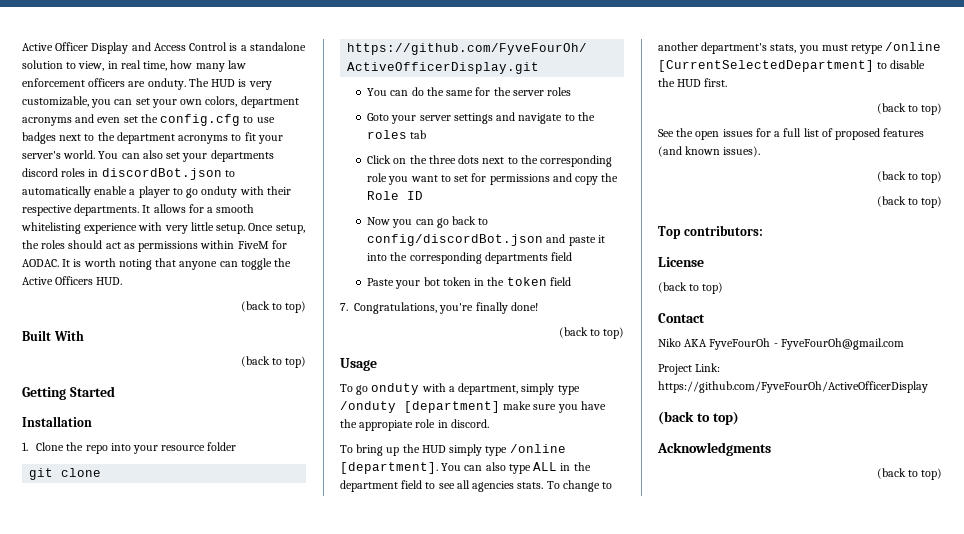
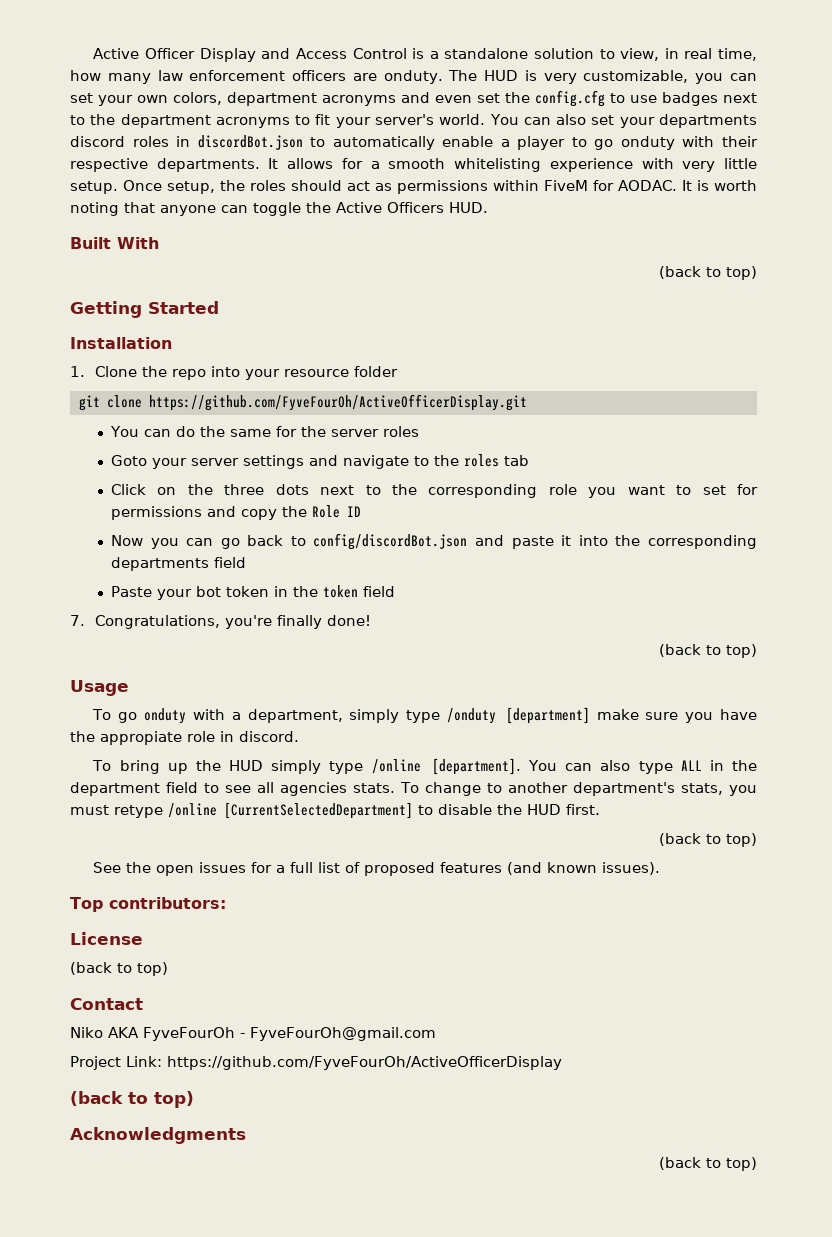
  It is worth noting that anyone can toggle the Active Officers HUD.
- (back to top)
  See the open issues for a full list of proposed features (and known issues).
- (back to top)
- (back to top)

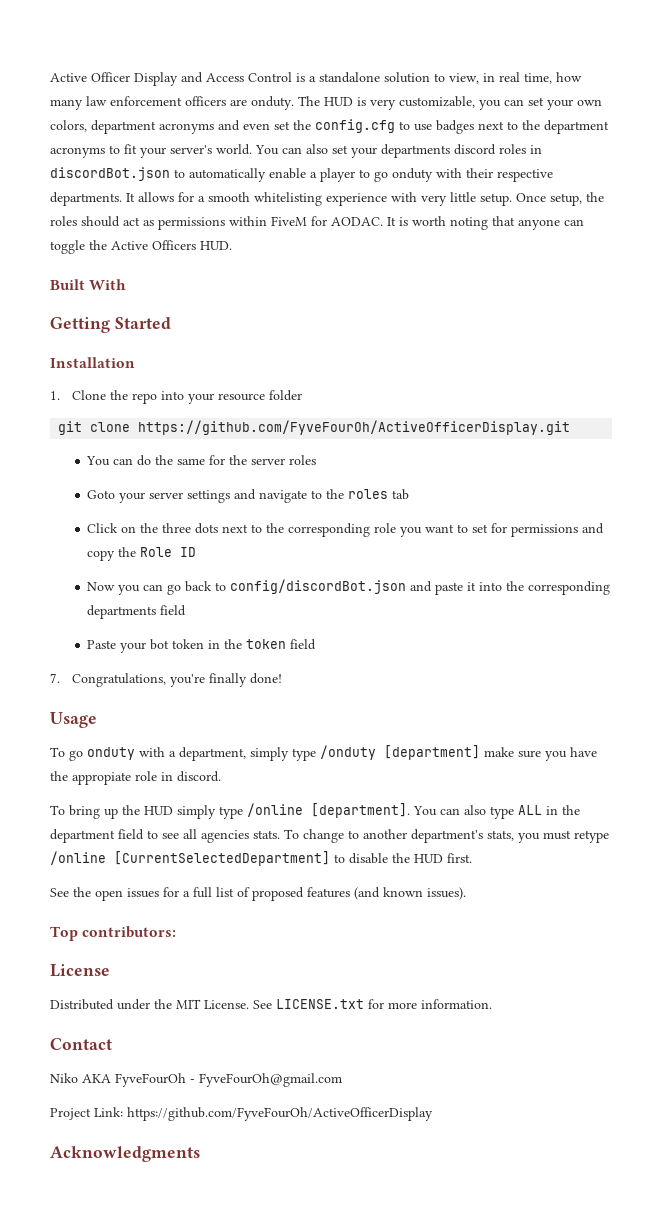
  Built With
- (back to top)
  7. Congratulations, you're finally done!
- (back to top)
  To change to another department's stats, you must retype /online [CurrentSelectedDepartment] to disable the HUD first.
- (back to top)
  License
- (back to top)
+ Distributed under the MIT License. See LICENSE.txt for more information.
  Project Link: https://github.com/FyveFourOh/ActiveOfficerDisplay
- (back to top)
  Acknowledgments
- (back to top)

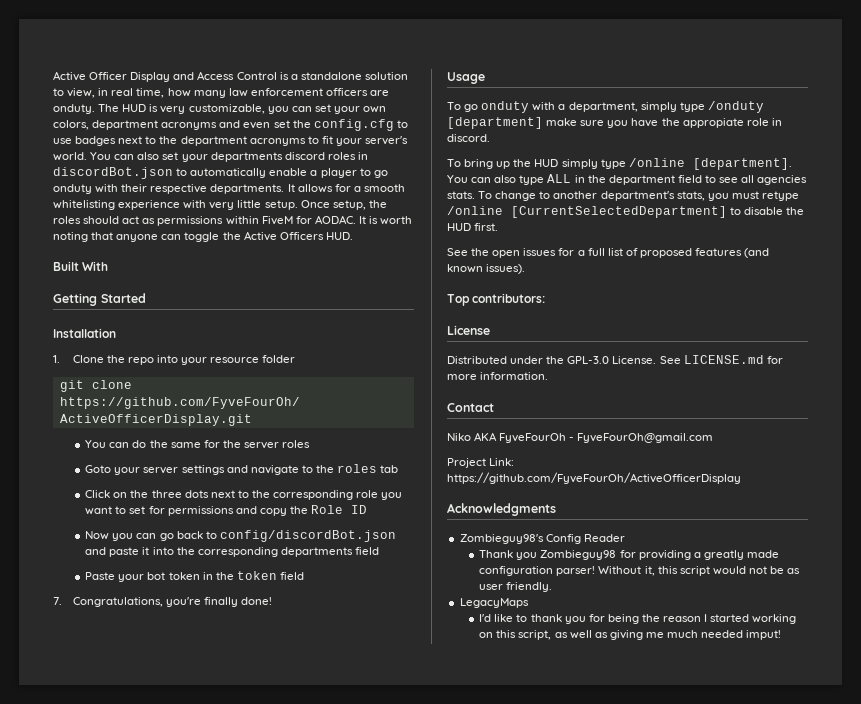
- Distributed under the MIT License.
+ Distributed under the GPL-3.0 License.
- See LICENSE.txt for more information.
+ See LICENSE.md for more information.
+ Zombieguy98's Config Reader
+ Thank you Zombieguy98 for providing a greatly made configuration parser! Without it, this script would not be as user friendly.
+ LegacyMaps
+ I'd like to thank you for being the reason I started working on this script, as well as giving me much needed imput!

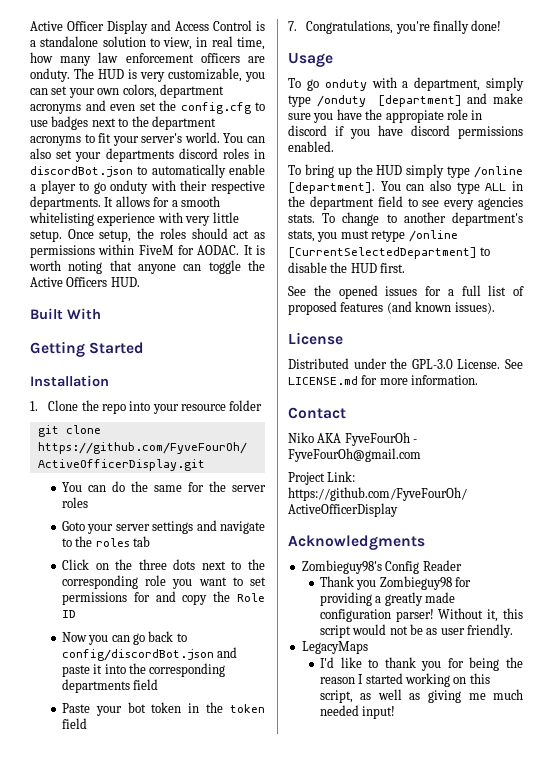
- Click on the three dots next to the corresponding role you want to set for permissions and copy the Role ID
+ Click on the three dots next to the corresponding role you want to set permissions for and copy the Role ID
- To go onduty with a department, simply type /onduty [department] make sure you have the appropiate role in discord.
+ To go onduty with a department, simply type /onduty [department] and make sure you have the appropiate role in discord if you have discord permissions enabled.
- You can also type ALL in the department field to see all agencies stats.
+ You can also type ALL in the department field to see every agencies stats.
- See the open issues for a full list of proposed features (and known issues).
+ See the opened issues for a full list of proposed features (and known issues).
- Top contributors:
- I'd like to thank you for being the reason I started working on this script, as well as giving me much needed imput!
+ I'd like to thank you for being the reason I started working on this script, as well as giving me much needed input!

